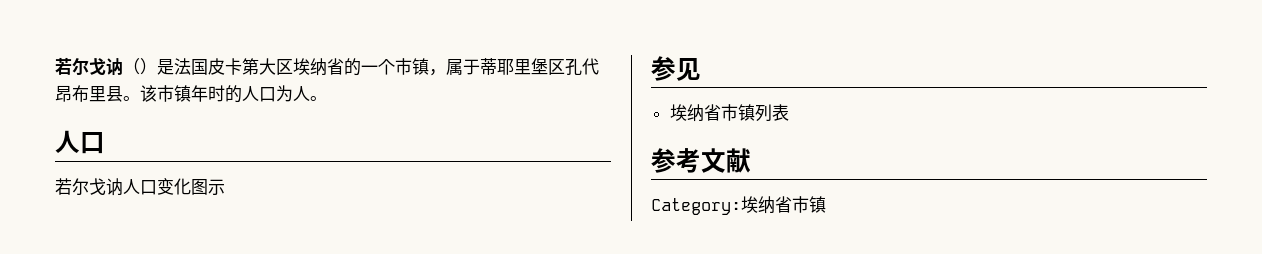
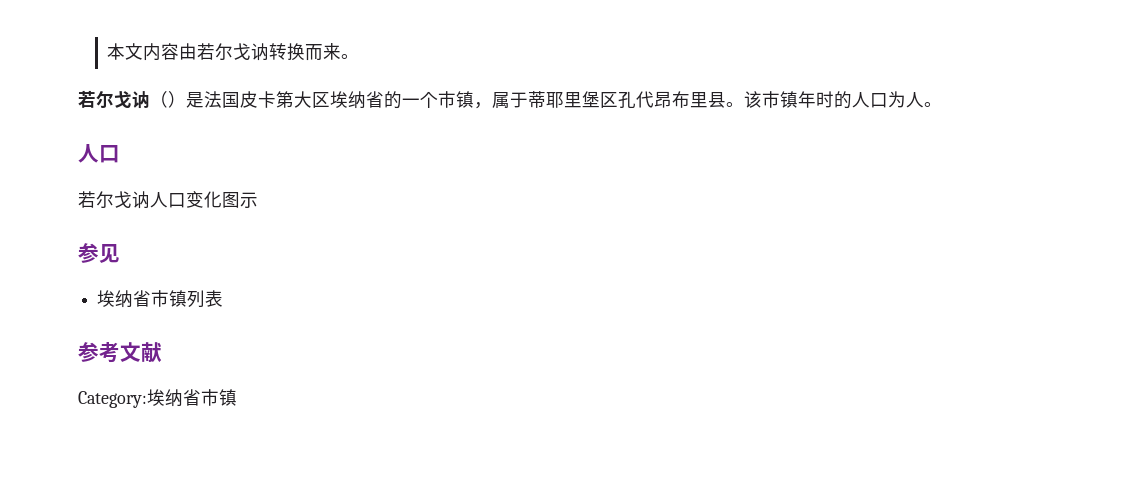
+ 本文内容由若尔戈讷转换而来。

